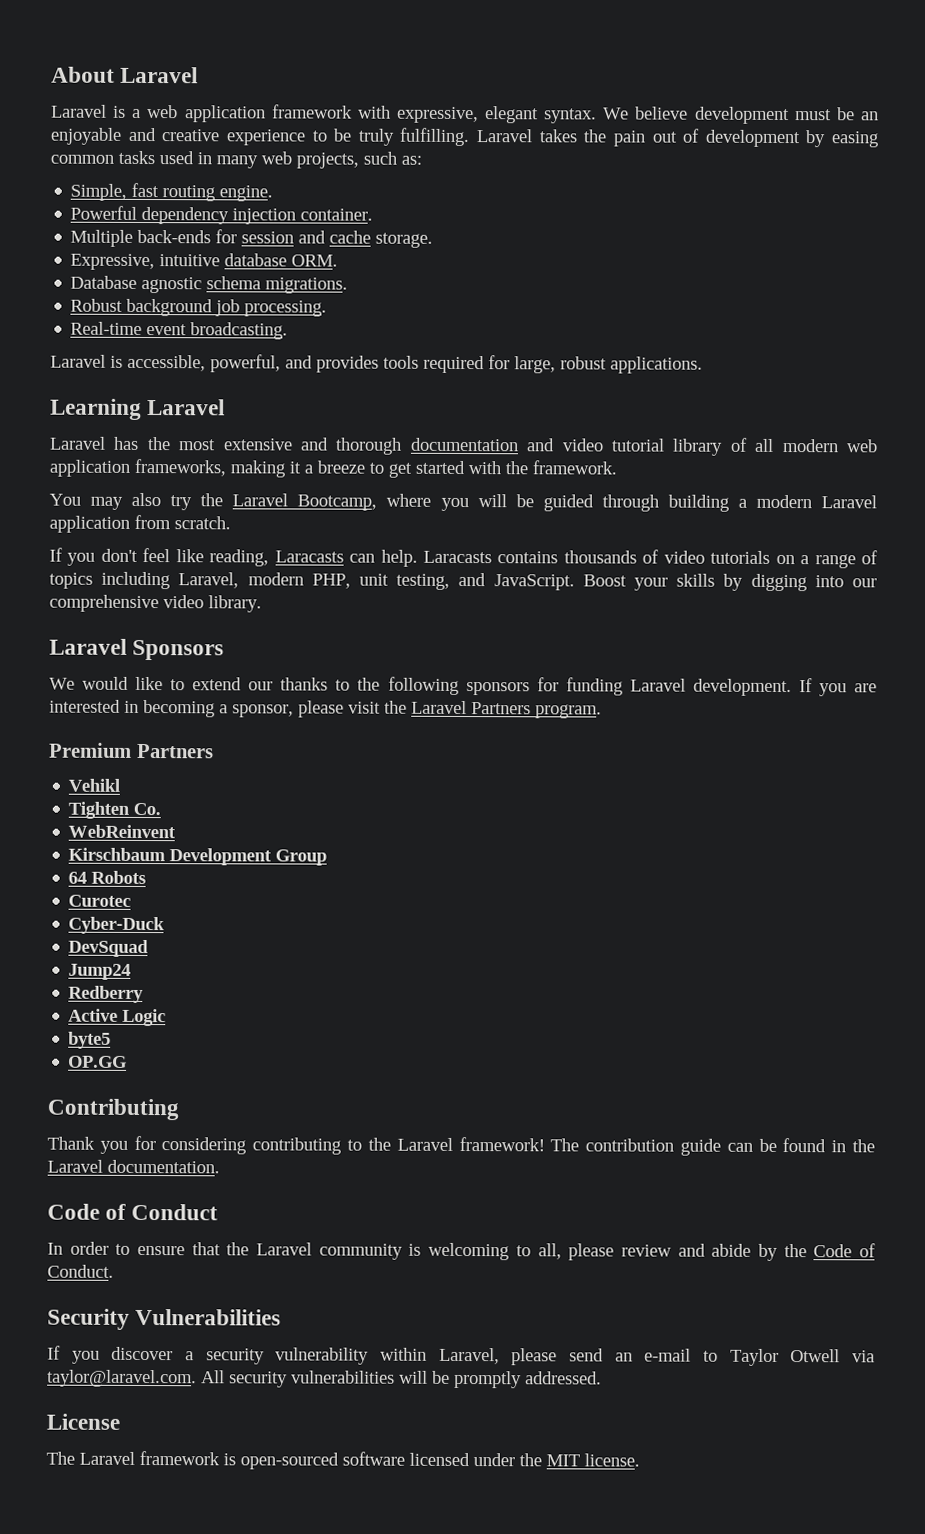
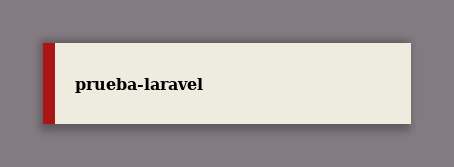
- About Laravel
- Laravel is a web application framework with expressive, elegant syntax. We believe development must be an enjoyable and creative experience to be truly fulfilling. Laravel takes the pain out of development by easing common tasks used in many web projects, such as:
- Simple, fast routing engine.
- Powerful dependency injection container.
- Multiple back-ends for session and cache storage.
- Expressive, intuitive database ORM.
- Database agnostic schema migrations.
- Robust background job processing.
- Real-time event broadcasting.
- Laravel is accessible, powerful, and provides tools required for large, robust applications.
- Learning Laravel
- Laravel has the most extensive and thorough documentation and video tutorial library of all modern web application frameworks, making it a breeze to get started with the framework.
- You may also try the Laravel Bootcamp, where you will be guided through building a modern Laravel application from scratch.
- If you don't feel like reading, Laracasts can help. Laracasts contains thousands of video tutorials on a range of topics including Laravel, modern PHP, unit testing, and JavaScript. Boost your skills by digging into our comprehensive video library.
- Laravel Sponsors
- We would like to extend our thanks to the following sponsors for funding Laravel development. If you are interested in becoming a sponsor, please visit the Laravel Partners program.
- Premium Partners
- Vehikl
- Tighten Co.
- WebReinvent
- Kirschbaum Development Group
- 64 Robots
- Curotec
- Cyber-Duck
- DevSquad
- Jump24
- Redberry
- Active Logic
- byte5
- OP.GG
- Contributing
- Thank you for considering contributing to the Laravel framework! The contribution guide can be found in the Laravel documentation.
- Code of Conduct
- In order to ensure that the Laravel community is welcoming to all, please review and abide by the Code of Conduct.
- Security Vulnerabilities
- If you discover a security vulnerability within Laravel, please send an e-mail to Taylor Otwell via taylor@laravel.com. All security vulnerabilities will be promptly addressed.
- License
- The Laravel framework is open-sourced software licensed under the MIT license.
+ prueba-laravel

